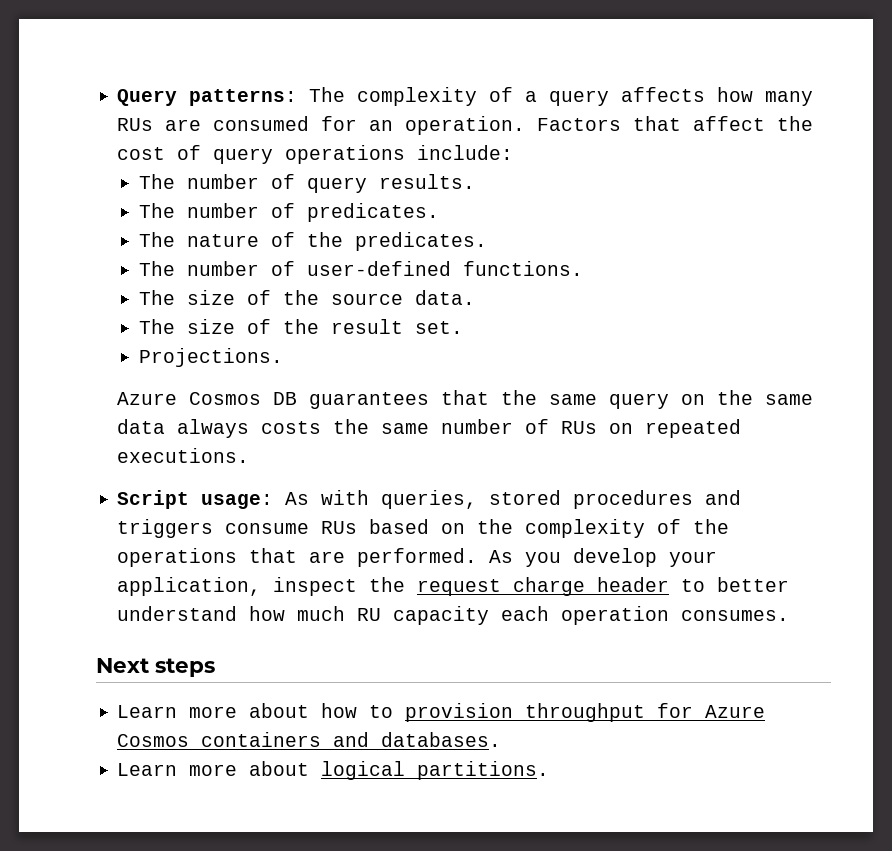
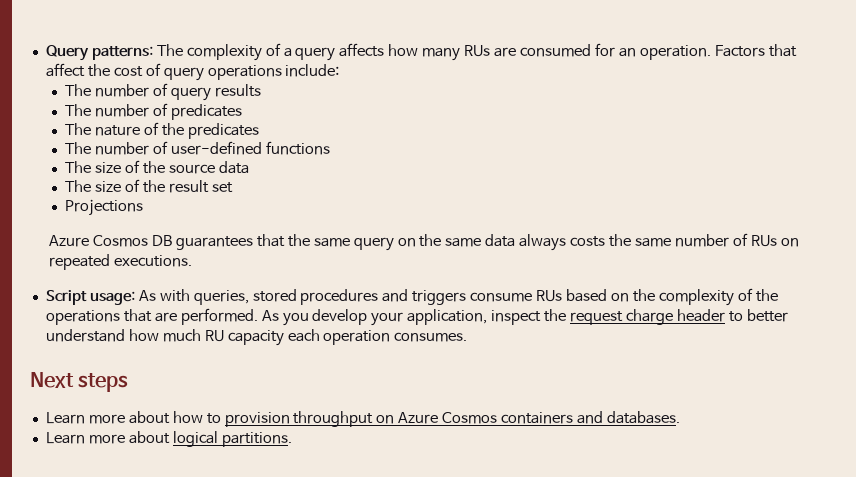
- The number of query results.
- The number of predicates.
+ The number of query results
+ The number of predicates
- The nature of the predicates.
+ The nature of the predicates
- The number of user-defined functions.
+ The number of user-defined functions
- The size of the source data.
+ The size of the source data
- The size of the result set.
- Projections.
+ The size of the result set
+ Projections
- Learn more about how to provision throughput for Azure Cosmos containers and databases.
+ Learn more about how to provision throughput on Azure Cosmos containers and databases.

